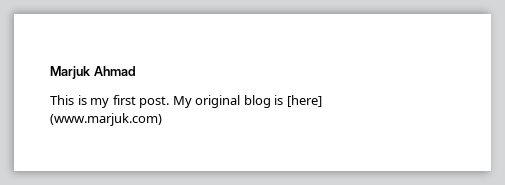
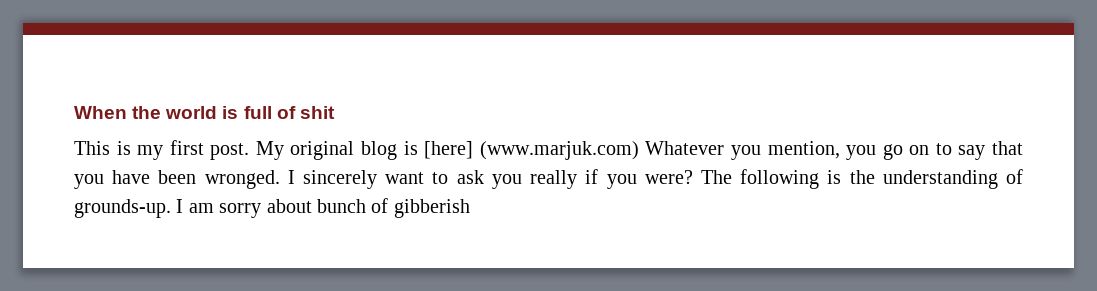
- Marjuk Ahmad
+ When the world is full of shit
- My original blog is [here] (www.marjuk.com)
+ My original blog is [here] (www.marjuk.com) Whatever you mention, you go on to say that you have been wronged. I sincerely want to ask you really if you were? The following is the understanding of grounds-up. I am sorry about bunch of gibberish

